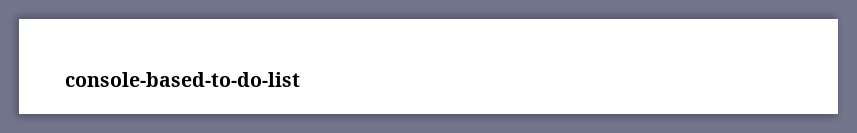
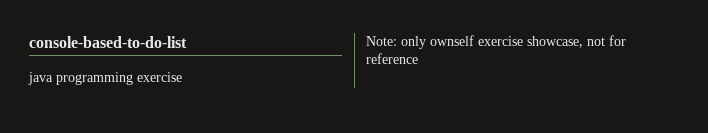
+ java programming exercise
+ Note: only ownself exercise showcase, not for reference

